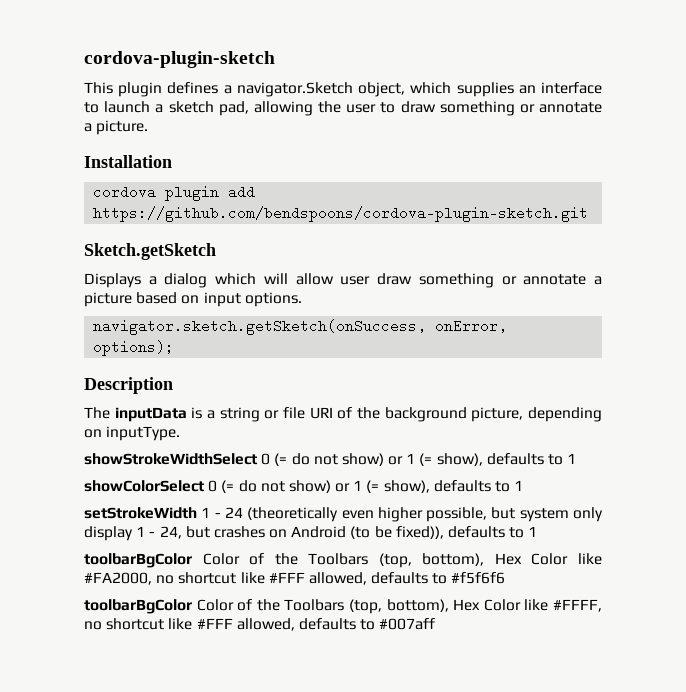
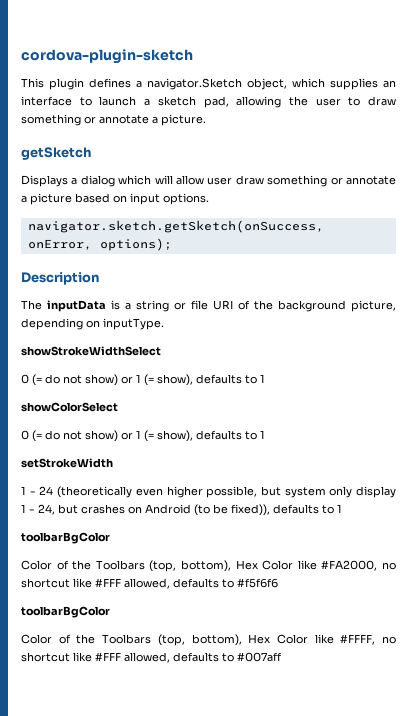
- Installation
- cordova plugin add https://github.com/bendspoons/cordova-plugin-sketch.git
- Sketch.getSketch
+ getSketch
- showStrokeWidthSelect 0 (= do not show) or 1 (= show), defaults to 1
+ showStrokeWidthSelect
+ 0 (= do not show) or 1 (= show), defaults to 1
- showColorSelect 0 (= do not show) or 1 (= show), defaults to 1
+ showColorSelect
+ 0 (= do not show) or 1 (= show), defaults to 1
- setStrokeWidth 1 - 24 (theoretically even higher possible, but system only display 1 - 24, but crashes on Android (to be fixed)), defaults to 1
- toolbarBgColor Color of the Toolbars (top, bottom), Hex Color like #FA2000, no shortcut like #FFF allowed, defaults to #f5f6f6
- toolbarBgColor Color of the Toolbars (top, bottom), Hex Color like #FFFF, no shortcut like #FFF allowed, defaults to #007aff
+ setStrokeWidth
+ 1 - 24 (theoretically even higher possible, but system only display 1 - 24, but crashes on Android (to be fixed)), defaults to 1
+ toolbarBgColor
+ Color of the Toolbars (top, bottom), Hex Color like #FA2000, no shortcut like #FFF allowed, defaults to #f5f6f6
+ toolbarBgColor
+ Color of the Toolbars (top, bottom), Hex Color like #FFFF, no shortcut like #FFF allowed, defaults to #007aff

